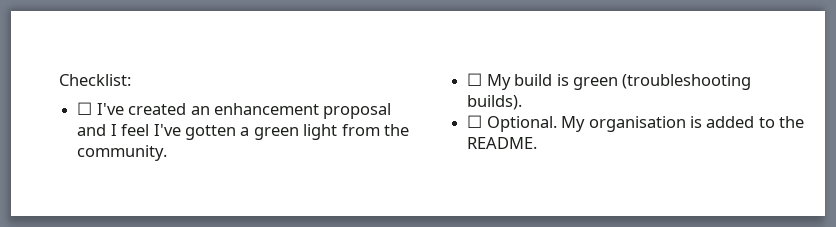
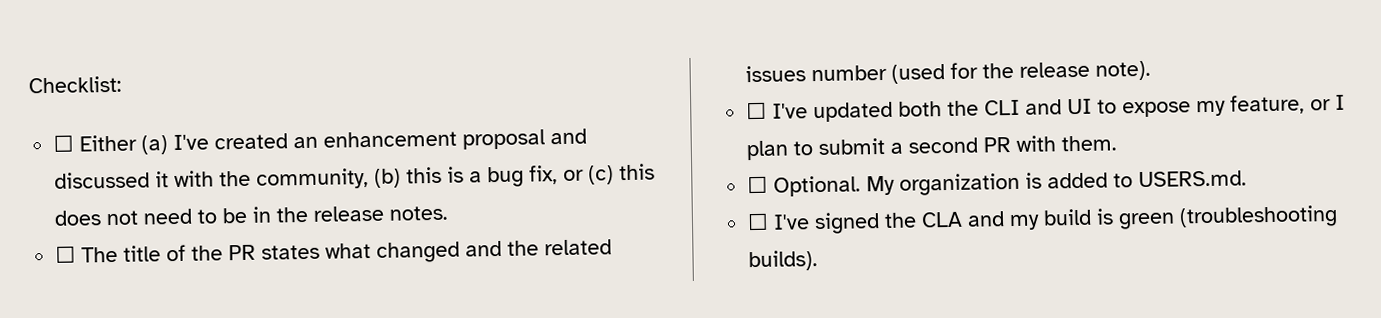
- ☐ I've created an enhancement proposal and I feel I've gotten a green light from the community.
- ☐ My build is green (troubleshooting builds).
+ ☐ Either (a) I've created an enhancement proposal and discussed it with the community, (b) this is a bug fix, or (c) this does not need to be in the release notes.
+ ☐ The title of the PR states what changed and the related issues number (used for the release note).
+ ☐ I've updated both the CLI and UI to expose my feature, or I plan to submit a second PR with them.
+ ☐ Optional. My organization is added to USERS.md.
+ ☐ I've signed the CLA and my build is green (troubleshooting builds).
- ☐ Optional. My organisation is added to the README.

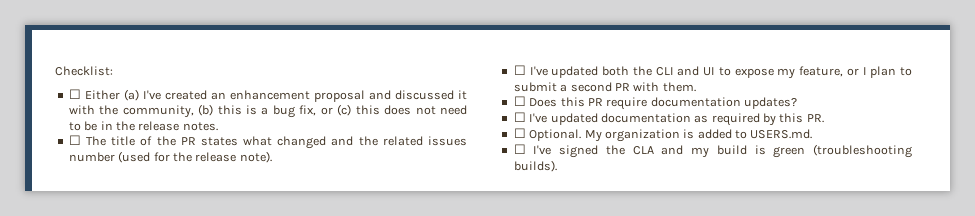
+ ☐ Does this PR require documentation updates?
+ ☐ I've updated documentation as required by this PR.

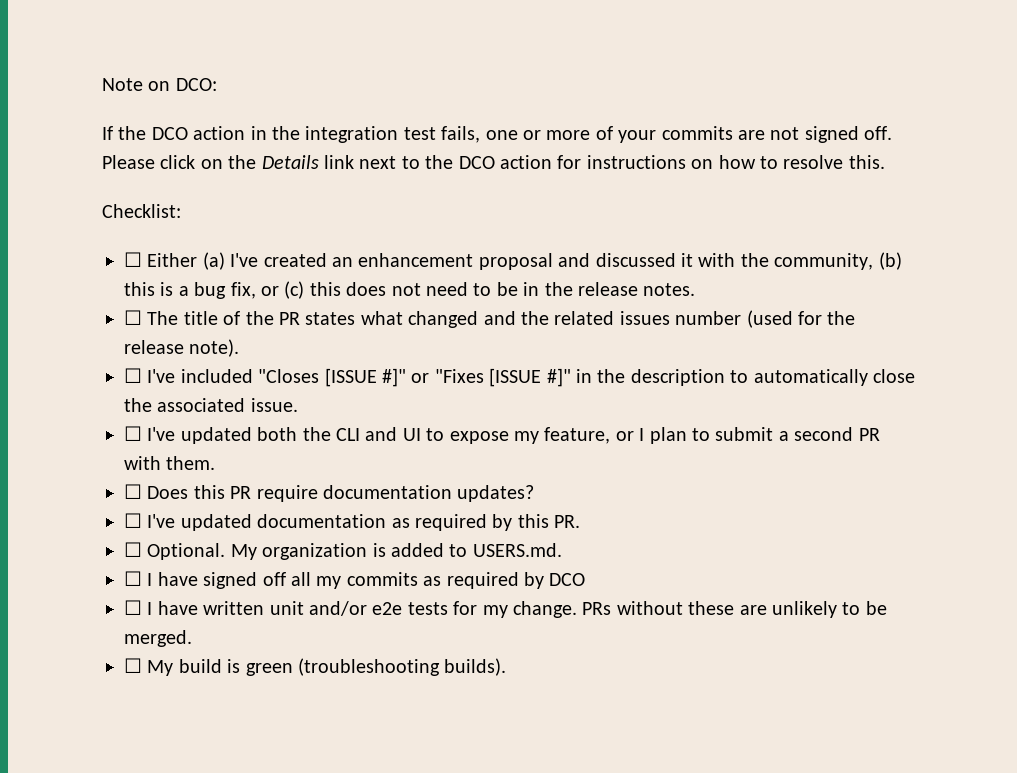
+ Note on DCO:
+ If the DCO action in the integration test fails, one or more of your commits are not signed off. Please click on the Details link next to the DCO action for instructions on how to resolve this.
+ ☐ I've included "Closes [ISSUE #]" or "Fixes [ISSUE #]" in the description to automatically close the associated issue.
- ☐ I've signed the CLA and my build is green (troubleshooting builds).
+ ☐ I have signed off all my commits as required by DCO
+ ☐ I have written unit and/or e2e tests for my change. PRs without these are unlikely to be merged.
+ ☐ My build is green (troubleshooting builds).

